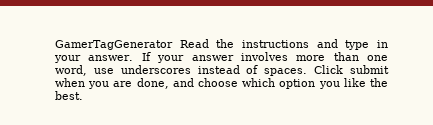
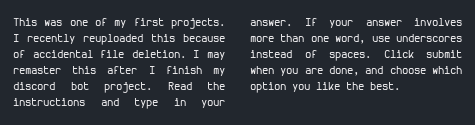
- GamerTagGenerator Read the instructions and type in your answer.
+ This was one of my first projects. I recently reuploaded this because of accidental file deletion. I may remaster this after I finish my discord bot project. Read the instructions and type in your answer.

